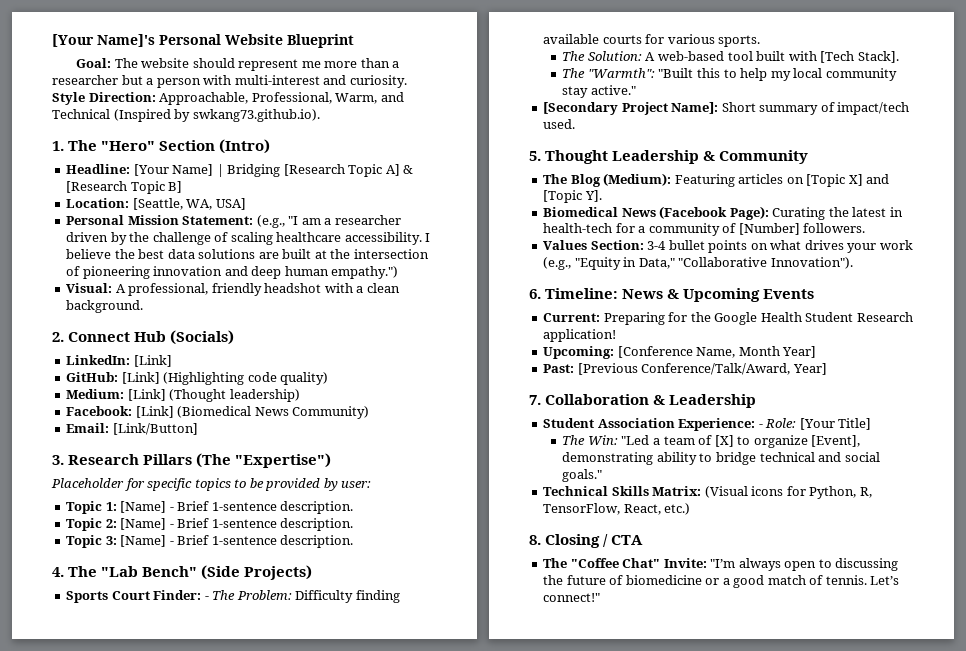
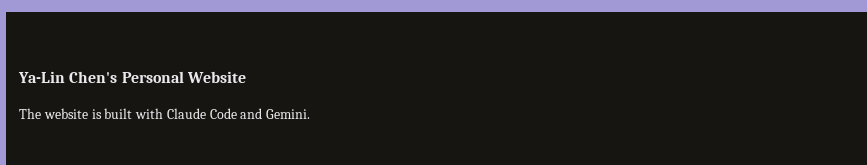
- [Your Name]'s Personal Website Blueprint
- Goal: The website should represent me more than a researcher but a person with multi-interest and curiosity. Style Direction: Approachable, Professional, Warm, and Technical (Inspired by swkang73.github.io).
- 1. The "Hero" Section (Intro)
- Headline: [Your Name] | Bridging [Research Topic A] & [Research Topic B]
- Location: [Seattle, WA, USA]
- Personal Mission Statement: (e.g., "I am a researcher driven by the challenge of scaling healthcare accessibility. I believe the best data solutions are built at the intersection of pioneering innovation and deep human empathy.")
- Visual: A professional, friendly headshot with a clean background.
- 2. Connect Hub (Socials)
- LinkedIn: [Link]
- GitHub: [Link] (Highlighting code quality)
- Medium: [Link] (Thought leadership)
- Facebook: [Link] (Biomedical News Community)
- Email: [Link/Button]
- 3. Research Pillars (The "Expertise")
- Placeholder for specific topics to be provided by user:
- Topic 1: [Name] - Brief 1-sentence description.
- Topic 2: [Name] - Brief 1-sentence description.
- Topic 3: [Name] - Brief 1-sentence description.
- 4. The "Lab Bench" (Side Projects)
- Sports Court Finder: - The Problem: Difficulty finding available courts for various sports.
- The Solution: A web-based tool built with [Tech Stack].
- The "Warmth": "Built this to help my local community stay active."
- [Secondary Project Name]: Short summary of impact/tech used.
- 5. Thought Leadership & Community
- The Blog (Medium): Featuring articles on [Topic X] and [Topic Y].
- Biomedical News (Facebook Page): Curating the latest in health-tech for a community of [Number] followers.
- Values Section: 3-4 bullet points on what drives your work (e.g., "Equity in Data," "Collaborative Innovation").
- 6. Timeline: News & Upcoming Events
- Current: Preparing for the Google Health Student Research application!
- Upcoming: [Conference Name, Month Year]
- Past: [Previous Conference/Talk/Award, Year]
- 7. Collaboration & Leadership
- Student Association Experience: - Role: [Your Title]
- The Win: "Led a team of [X] to organize [Event], demonstrating ability to bridge technical and social goals."
- Technical Skills Matrix: (Visual icons for Python, R, TensorFlow, React, etc.)
- 8. Closing / CTA
- The "Coffee Chat" Invite: "I’m always open to discussing the future of biomedicine or a good match of tennis. Let’s connect!"
+ Ya-Lin Chen's Personal Website
+ The website is built with Claude Code and Gemini.

